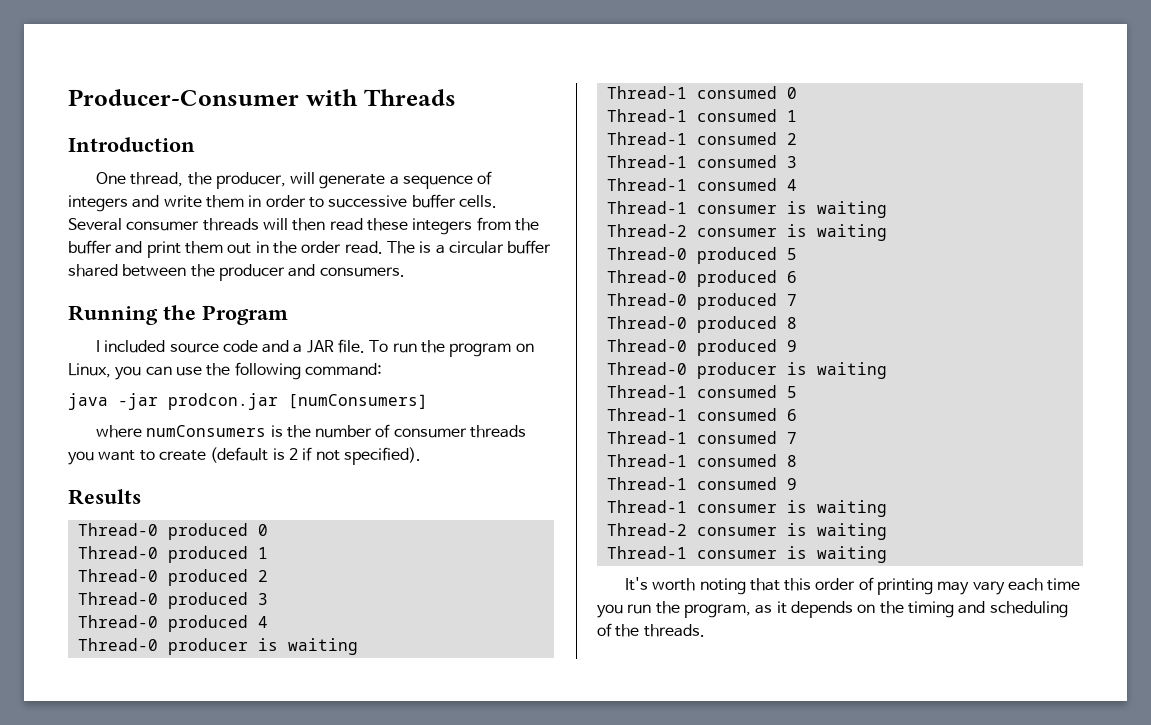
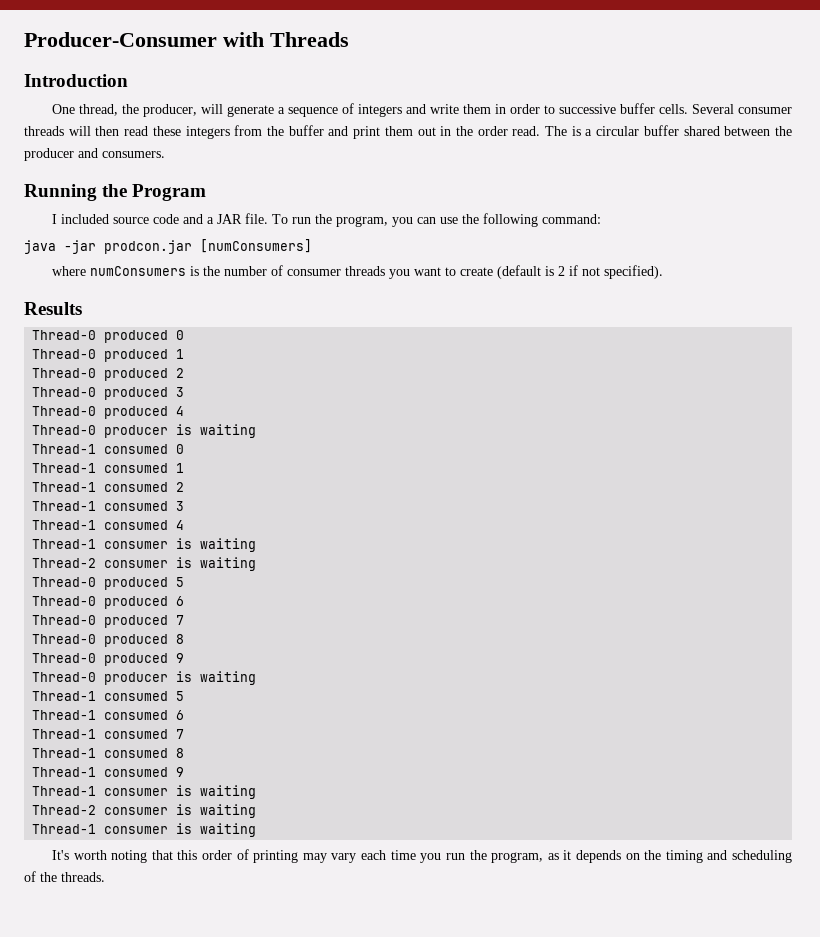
- To run the program on Linux, you can use the following command:
+ To run the program, you can use the following command:

